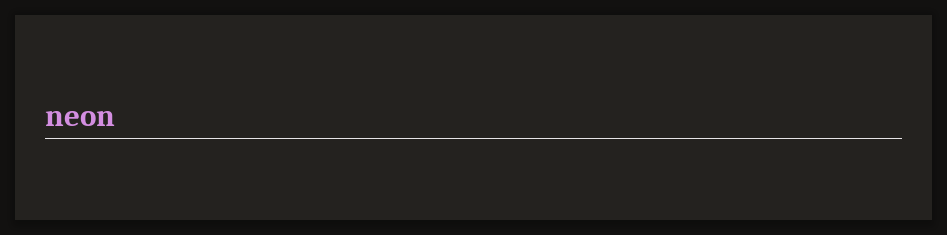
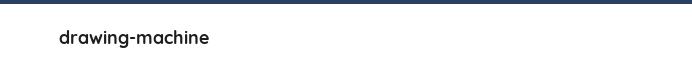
- neon
+ drawing-machine

